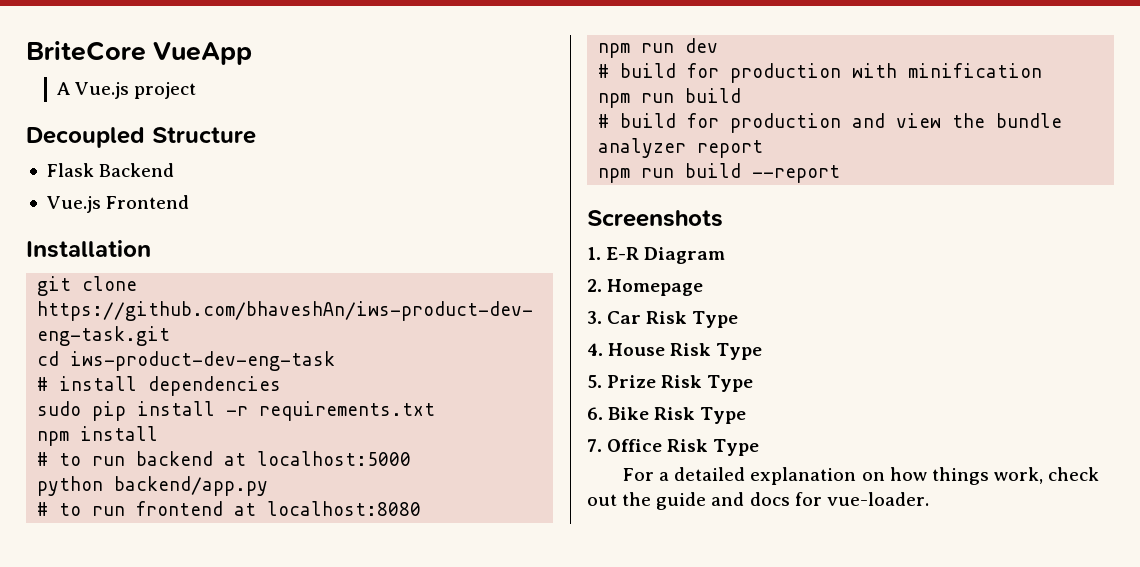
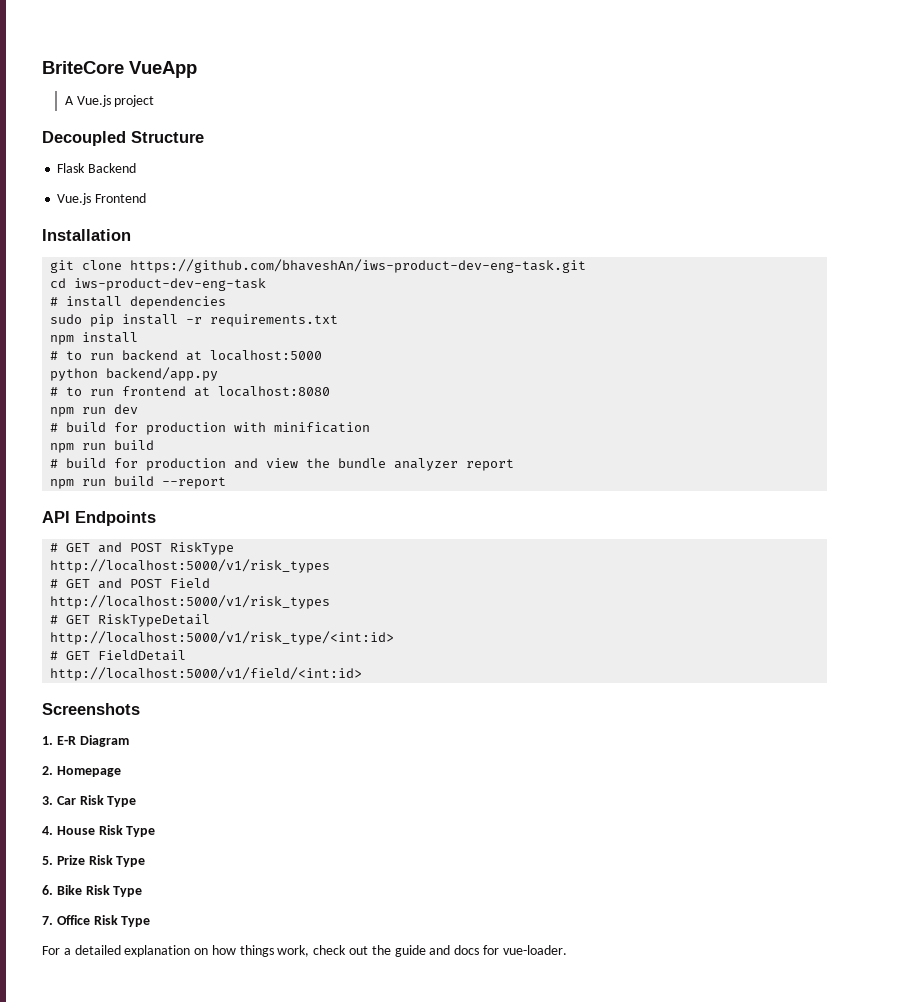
+ API Endpoints
+ # GET and POST RiskType
+ http://localhost:5000/v1/risk_types
+ # GET and POST Field
+ http://localhost:5000/v1/risk_types
+ # GET RiskTypeDetail
+ http://localhost:5000/v1/risk_type/<int:id>
+ # GET FieldDetail
+ http://localhost:5000/v1/field/<int:id>

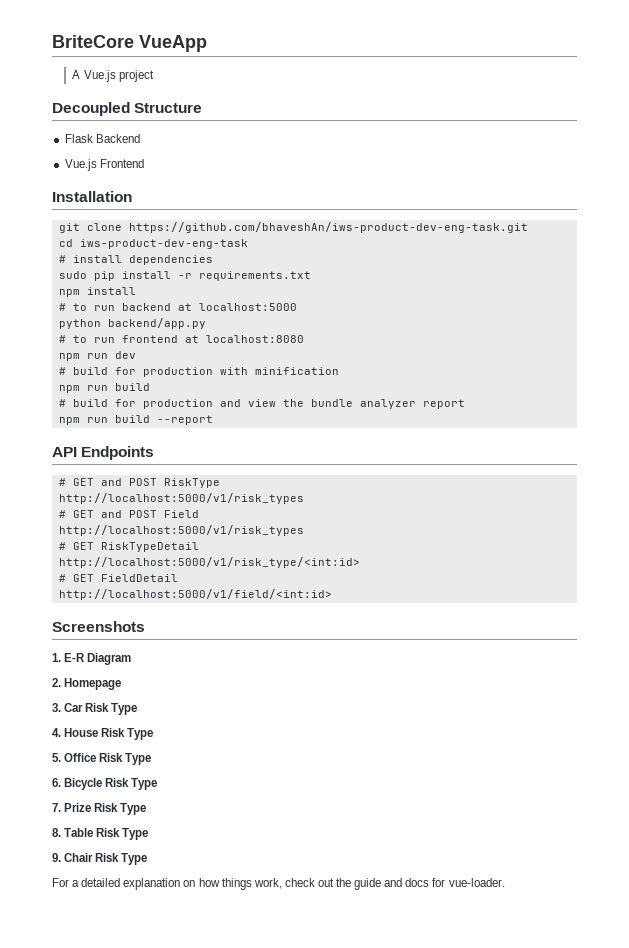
- 5. Prize Risk Type
+ 5. Office Risk Type
+ 6. Bicycle Risk Type
+ 7. Prize Risk Type
- 6. Bike Risk Type
- 7. Office Risk Type
+ 8. Table Risk Type
+ 9. Chair Risk Type

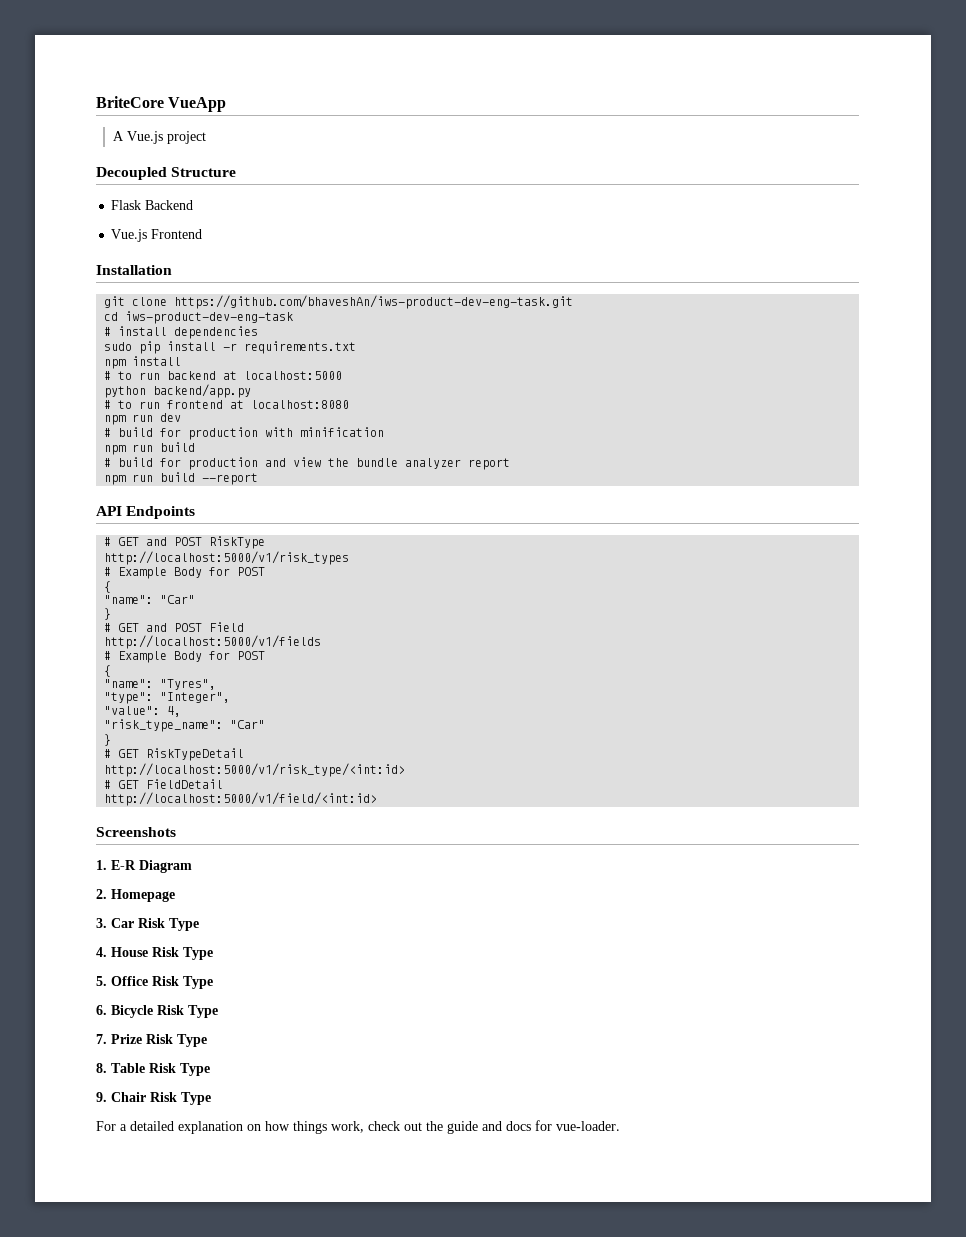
  # GET and POST RiskType
  http://localhost:5000/v1/risk_types
+ # Example Body for POST
+ {
+ "name": "Car"
+ }
  # GET and POST Field
- http://localhost:5000/v1/risk_types
+ http://localhost:5000/v1/fields
+ # Example Body for POST
+ {
+ "name": "Tyres",
+ "type": "Integer",
+ "value": 4,
+ "risk_type_name": "Car"
+ }

